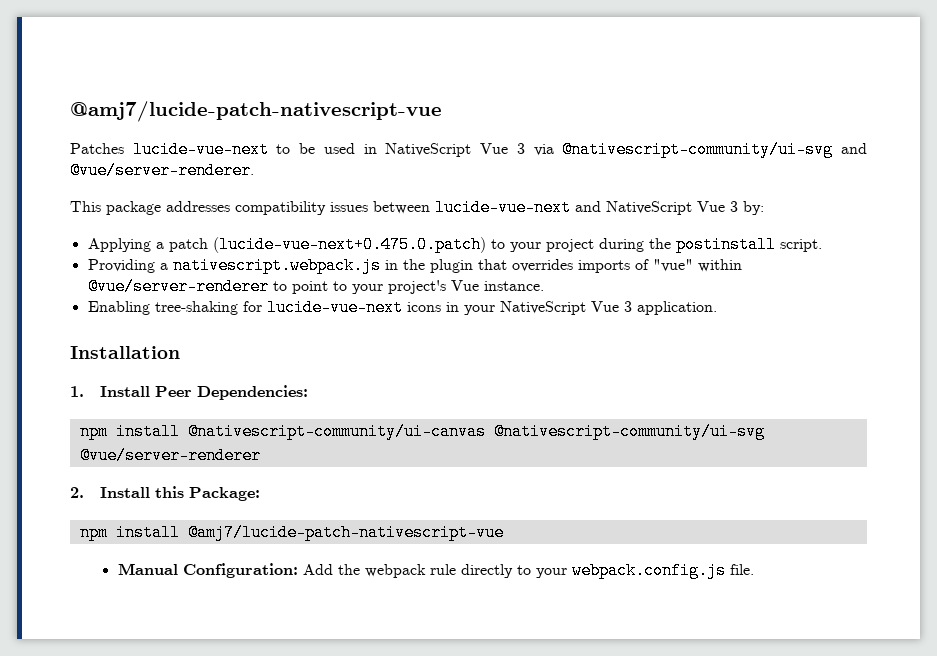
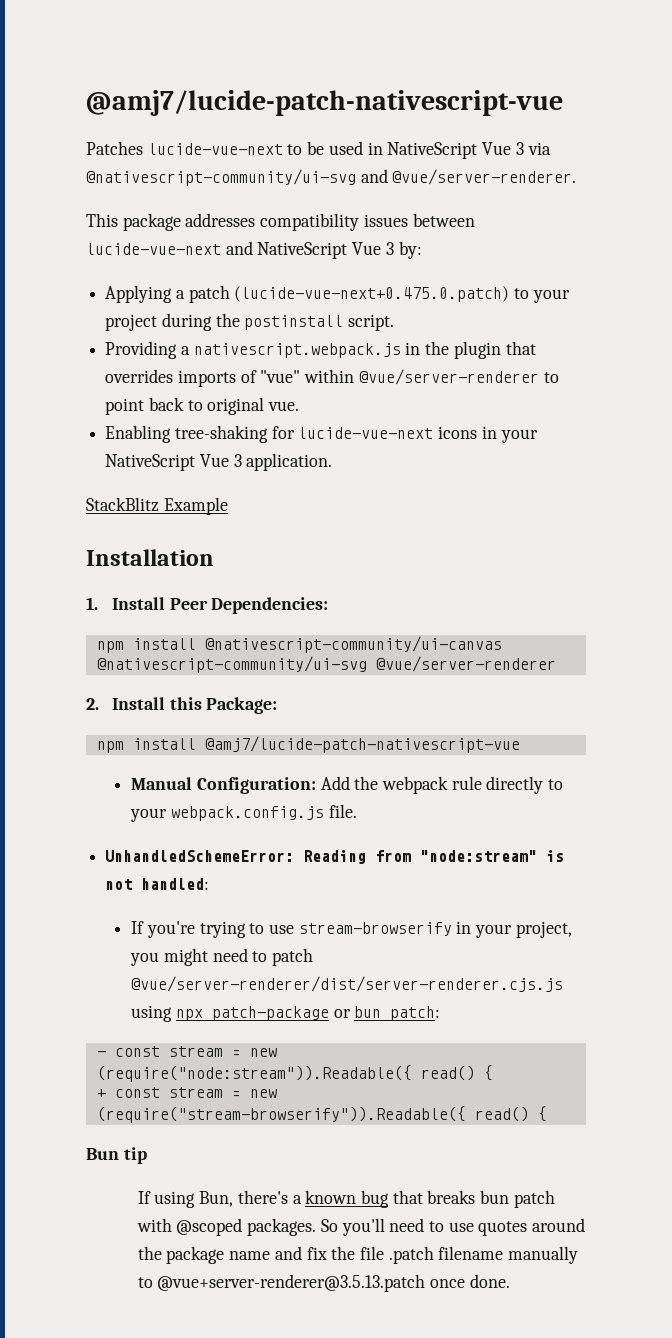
- Providing a nativescript.webpack.js in the plugin that overrides imports of "vue" within @vue/server-renderer to point to your project's Vue instance.
+ Providing a nativescript.webpack.js in the plugin that overrides imports of "vue" within @vue/server-renderer to point back to original vue.
+ StackBlitz Example
+ UnhandledSchemeError: Reading from "node:stream" is not handled:
+ If you're trying to use stream-browserify in your project, you might need to patch @vue/server-renderer/dist/server-renderer.cjs.js using npx patch-package or bun patch:
+ - const stream = new (require("node:stream")).Readable({ read() {
+ + const stream = new (require("stream-browserify")).Readable({ read() {
+ Bun tip
+ If using Bun, there's a known bug that breaks bun patch with @scoped packages. So you'll need to use quotes around the package name and fix the file .patch filename manually to @vue+server-renderer@3.5.13.patch once done.

